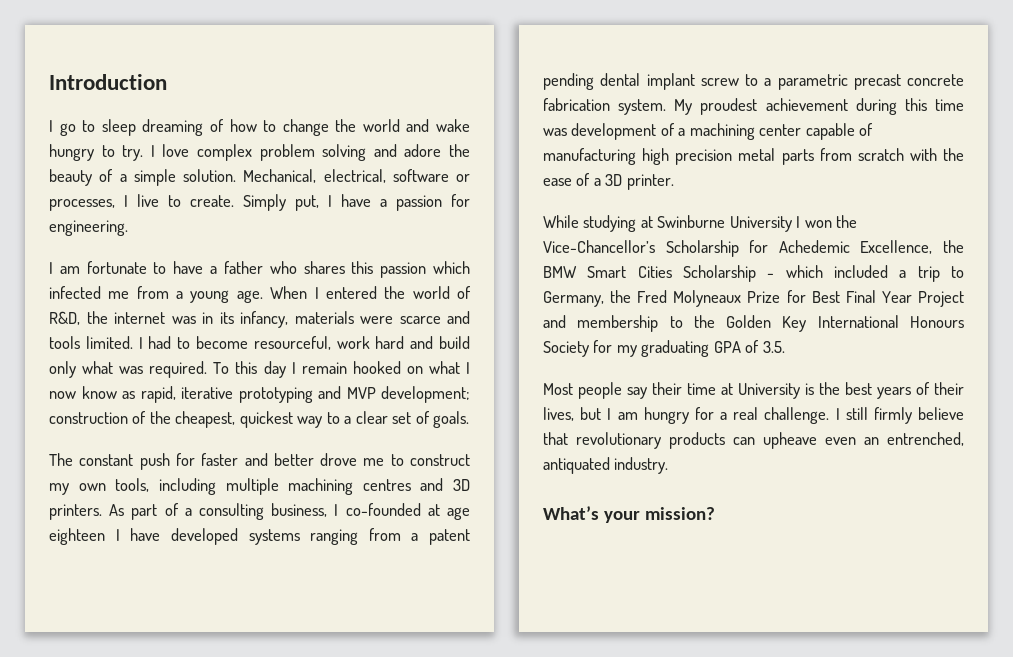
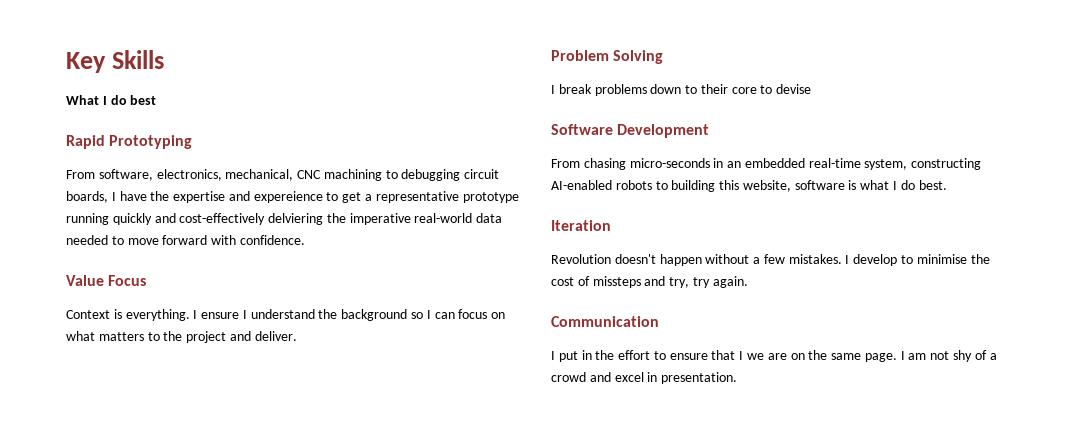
- Introduction
- I go to sleep dreaming of how to change the world and wake hungry to try. I love complex problem solving and adore the beauty of a simple solution. Mechanical, electrical, software or processes, I live to create. Simply put, I have a passion for engineering.
- I am fortunate to have a father who shares this passion which infected me from a young age. When I entered the world of R&D, the internet was in its infancy, materials were scarce and tools limited. I had to become resourceful, work hard and build only what was required. To this day I remain hooked on what I now know as rapid, iterative prototyping and MVP development; construction of the cheapest, quickest way to a clear set of goals.
- The constant push for faster and better drove me to construct my own tools, including multiple machining centres and 3D printers. As part of a consulting business, I co-founded at age eighteen I have developed systems ranging from a patent pending dental implant screw to a parametric precast concrete fabrication system. My proudest achievement during this time was development of a machining center capable of manufacturing high precision metal parts from scratch with the ease of a 3D printer.
- While studying at Swinburne University I won the Vice-Chancellor’s Scholarship for Achedemic Excellence, the BMW Smart Cities Scholarship - which included a trip to Germany, the Fred Molyneaux Prize for Best Final Year Project and membership to the Golden Key International Honours Society for my graduating GPA of 3.5.
- Most people say their time at University is the best years of their lives, but I am hungry for a real challenge. I still firmly believe that revolutionary products can upheave even an entrenched, antiquated industry.
- What’s your mission?
+ Key Skills
+ What I do best
+ Rapid Prototyping
+ From software, electronics, mechanical, CNC machining to debugging circuit boards, I have the expertise and expereience to get a representative prototype running quickly and cost-effectively delviering the imperative real-world data needed to move forward with confidence.
+ Value Focus
+ Context is everything. I ensure I understand the background so I can focus on what matters to the project and deliver.
+ Problem Solving
+ I break problems down to their core to devise
+ Software Development
+ From chasing micro-seconds in an embedded real-time system, constructing AI-enabled robots to building this website, software is what I do best.
+ Iteration
+ Revolution doesn't happen without a few mistakes. I develop to minimise the cost of missteps and try, try again.
+ Communication
+ I put in the effort to ensure that I we are on the same page. I am not shy of a crowd and excel in presentation.

